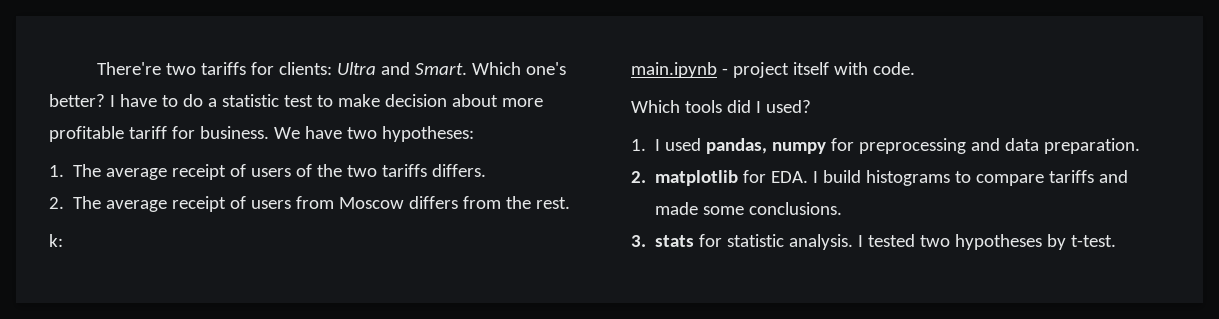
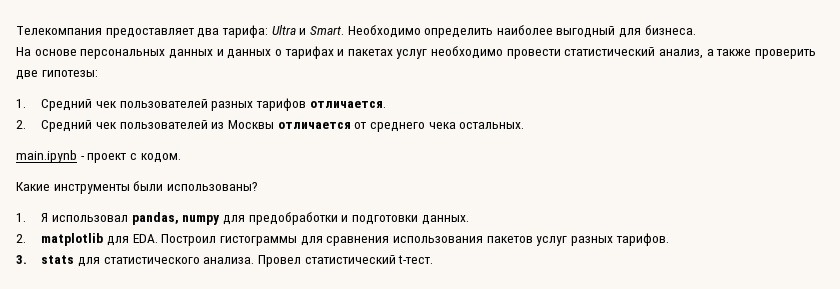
- There're two tariffs for clients: Ultra and Smart. Which one's better? I have to do a statistic test to make decision about more profitable tariff for business. We have two hypotheses:
- 1. The average receipt of users of the two tariffs differs.
- 2. The average receipt of users from Moscow differs from the rest.
- k:
- main.ipynb - project itself with code.
- Which tools did I used?
- 1. I used pandas, numpy for preprocessing and data preparation.
- 2. matplotlib for EDA. I build histograms to compare tariffs and made some conclusions.
- 3. stats for statistic analysis. I tested two hypotheses by t-test.
+ Телекомпания предоставляет два тарифа: Ultra и Smart. Необходимо определить наиболее выгодный для бизнеса.
+ На основе персональных данных и данных о тарифах и пакетах услуг необходимо провести статистический анализ, а также проверить две гипотезы:
+ 1. Средний чек пользователей разных тарифов отличается.
+ 2. Средний чек пользователей из Москвы отличается от среднего чека остальных.
+ main.ipynb - проект с кодом.
+ Какие инструменты были использованы?
+ 1. Я использовал pandas, numpy для предобработки и подготовки данных.
+ 2. matplotlib для EDA. Построил гистограммы для сравнения использования пакетов услуг разных тарифов.
+ 3. stats для статистического анализа. Провел статистический t-тест.

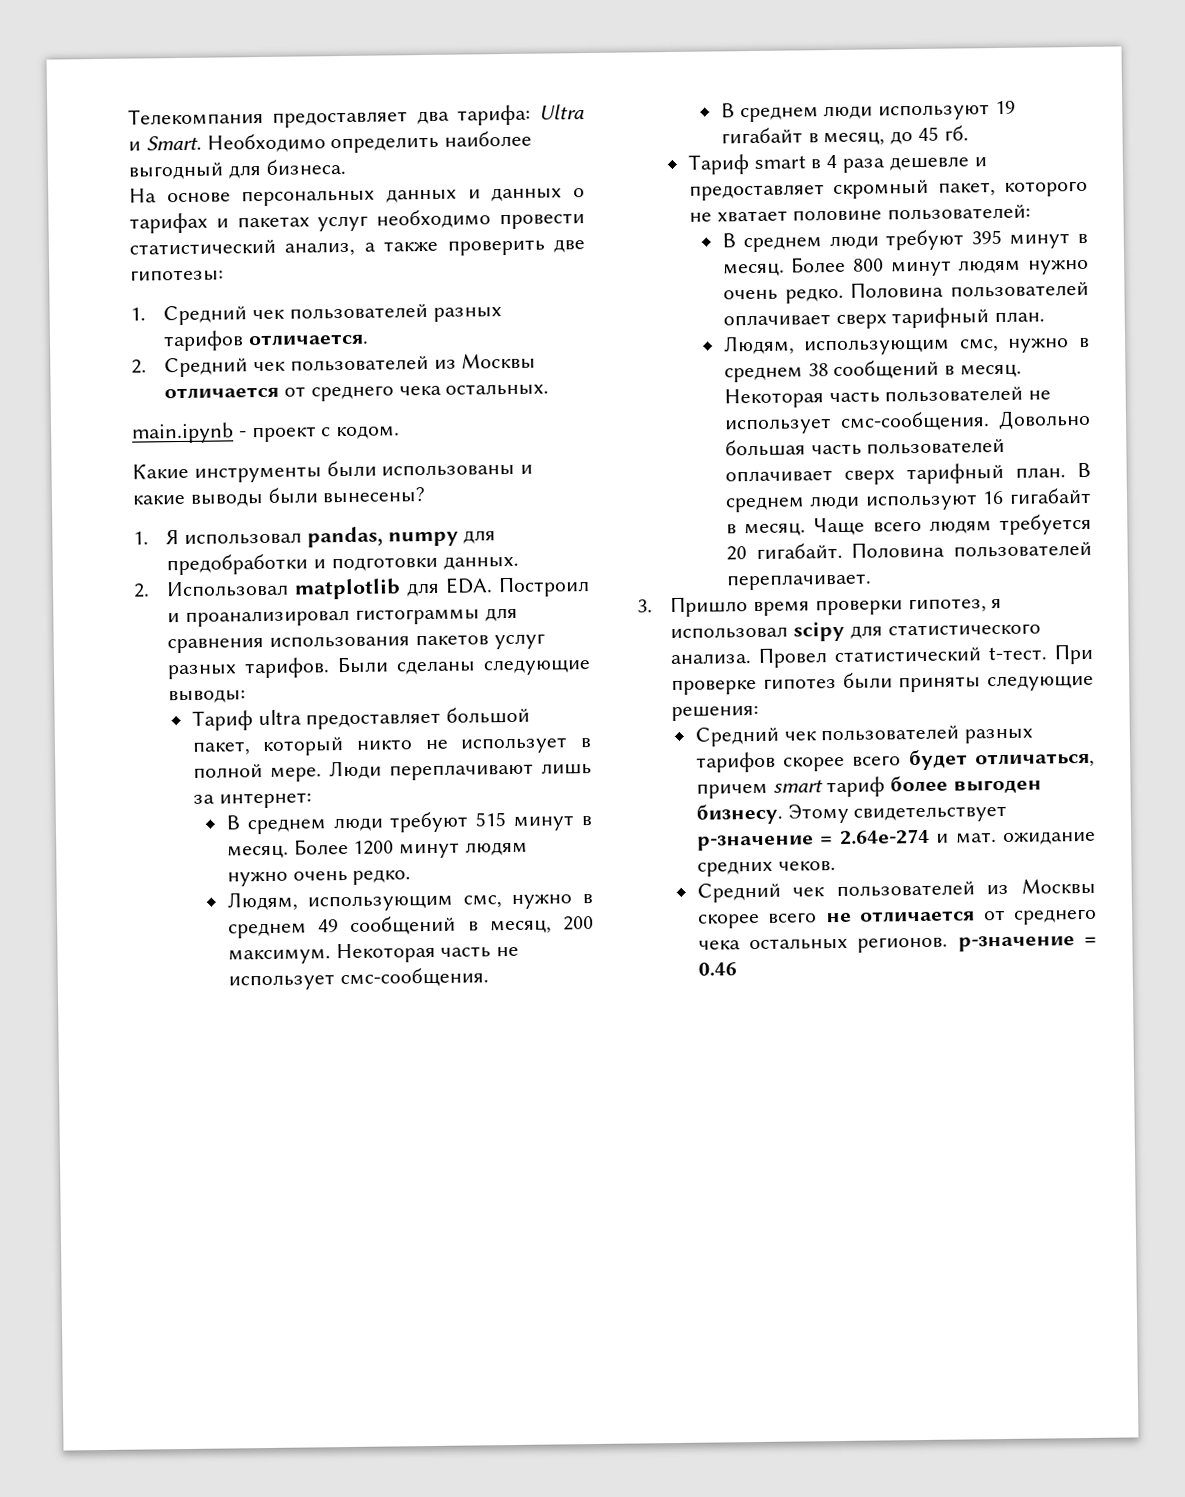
- Какие инструменты были использованы?
+ Какие инструменты были использованы и какие выводы были вынесены?
- 2. matplotlib для EDA. Построил гистограммы для сравнения использования пакетов услуг разных тарифов.
- 3. stats для статистического анализа.
+ 2. Использовал matplotlib для EDA. Построил и проанализировал гистограммы для сравнения использования пакетов услуг разных тарифов. Были сделаны следующие выводы:
+ Тариф ultra предоставляет большой пакет, который никто не использует в полной мере. Люди переплачивают лишь за интернет:
+ В среднем люди требуют 515 минут в месяц. Более 1200 минут людям нужно очень редко.
+ Людям, использующим смс, нужно в среднем 49 сообщений в месяц, 200 максимум. Некоторая часть не использует смс-сообщения.
+ В среднем люди используют 19 гигабайт в месяц, до 45 гб.
+ Тариф smart в 4 раза дешевле и предоставляет скромный пакет, которого не хватает половине пользователей:
+ В среднем люди требуют 395 минут в месяц. Более 800 минут людям нужно очень редко. Половина пользователей оплачивает сверх тарифный план.
+ Людям, использующим смс, нужно в среднем 38 сообщений в месяц. Некоторая часть пользователей не использует смс-сообщения. Довольно большая часть пользователей оплачивает сверх тарифный план. В среднем люди используют 16 гигабайт в месяц. Чаще всего людям требуется 20 гигабайт. Половина пользователей переплачивает.
+ 3. Пришло время проверки гипотез, я использовал scipy для статистического анализа.
+ При проверке гипотез были приняты следующие решения:
+ Средний чек пользователей разных тарифов скорее всего будет отличаться, причем smart тариф более выгоден бизнесу. Этому свидетельствует р-значение = 2.64e-274 и мат. ожидание средних чеков.
+ Средний чек пользователей из Москвы скорее всего не отличается от среднего чека остальных регионов. p-значение = 0.46

